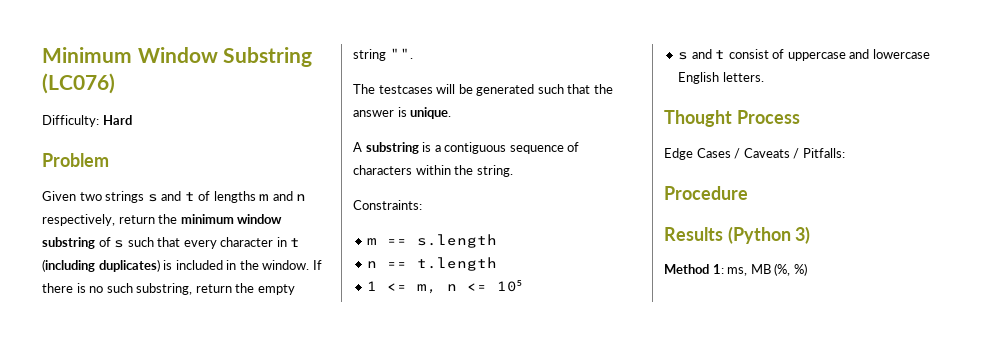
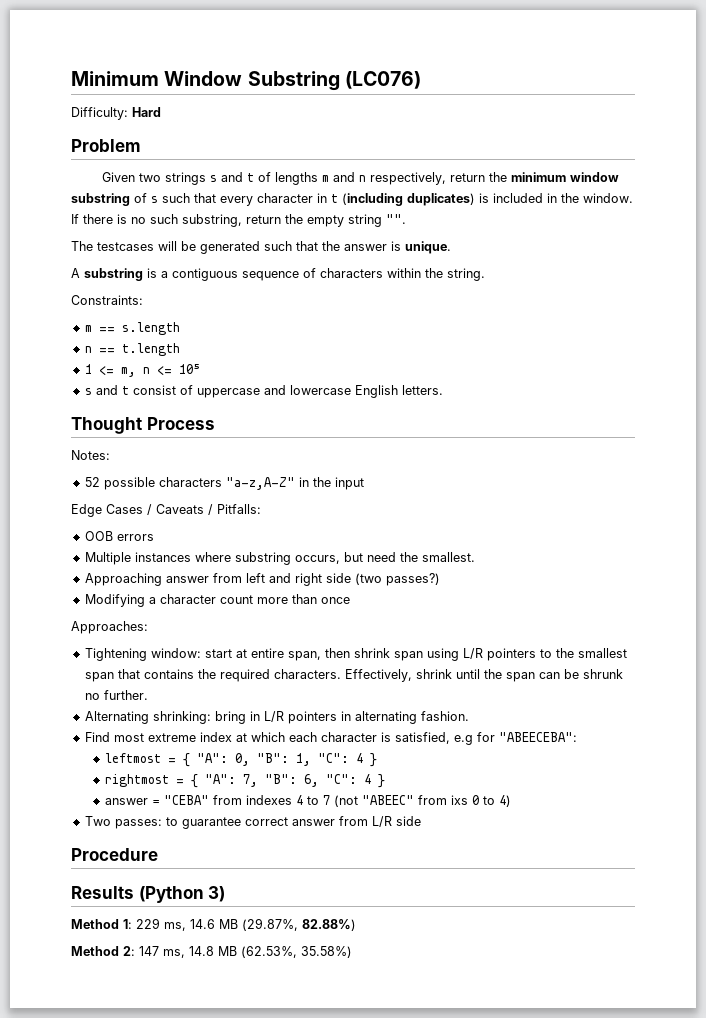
+ Notes:
+ 52 possible characters "a-z,A-Z" in the input
+ OOB errors
+ Multiple instances where substring occurs, but need the smallest.
+ Approaching answer from left and right side (two passes?)
+ Modifying a character count more than once
+ Approaches:
+ Tightening window: start at entire span, then shrink span using L/R pointers to the smallest span that contains the required characters. Effectively, shrink until the span can be shrunk no further.
+ Alternating shrinking: bring in L/R pointers in alternating fashion.
+ Find most extreme index at which each character is satisfied, e.g for "ABEECEBA":
+ leftmost = { "A": 0, "B": 1, "C": 4 }
+ rightmost = { "A": 7, "B": 6, "C": 4 }
+ answer = "CEBA" from indexes 4 to 7 (not "ABEEC" from ixs 0 to 4)
+ Two passes: to guarantee correct answer from L/R side
- Method 1: ms, MB (%, %)
+ Method 1: 229 ms, 14.6 MB (29.87%, 82.88%)
+ Method 2: 147 ms, 14.8 MB (62.53%, 35.58%)

